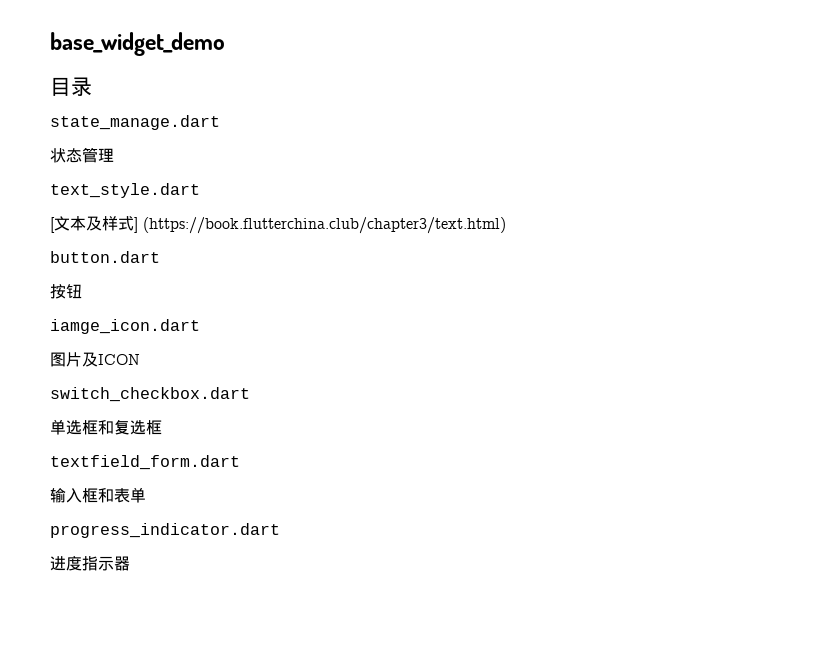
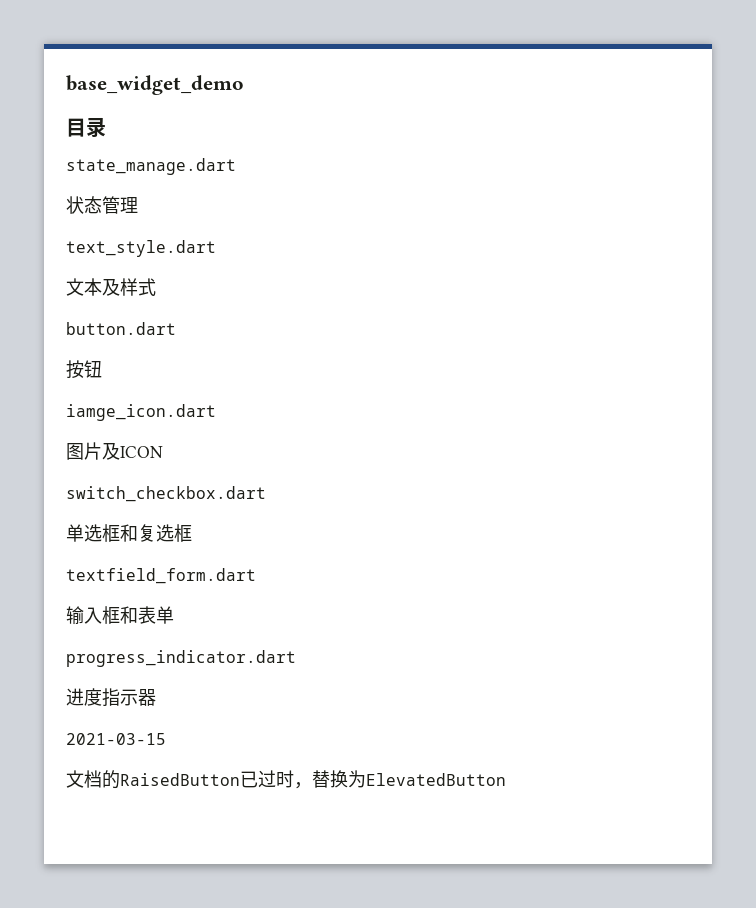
- [文本及样式] (https://book.flutterchina.club/chapter3/text.html)
+ 文本及样式
+ 2021-03-15
+ 文档的RaisedButton已过时，替换为ElevatedButton

